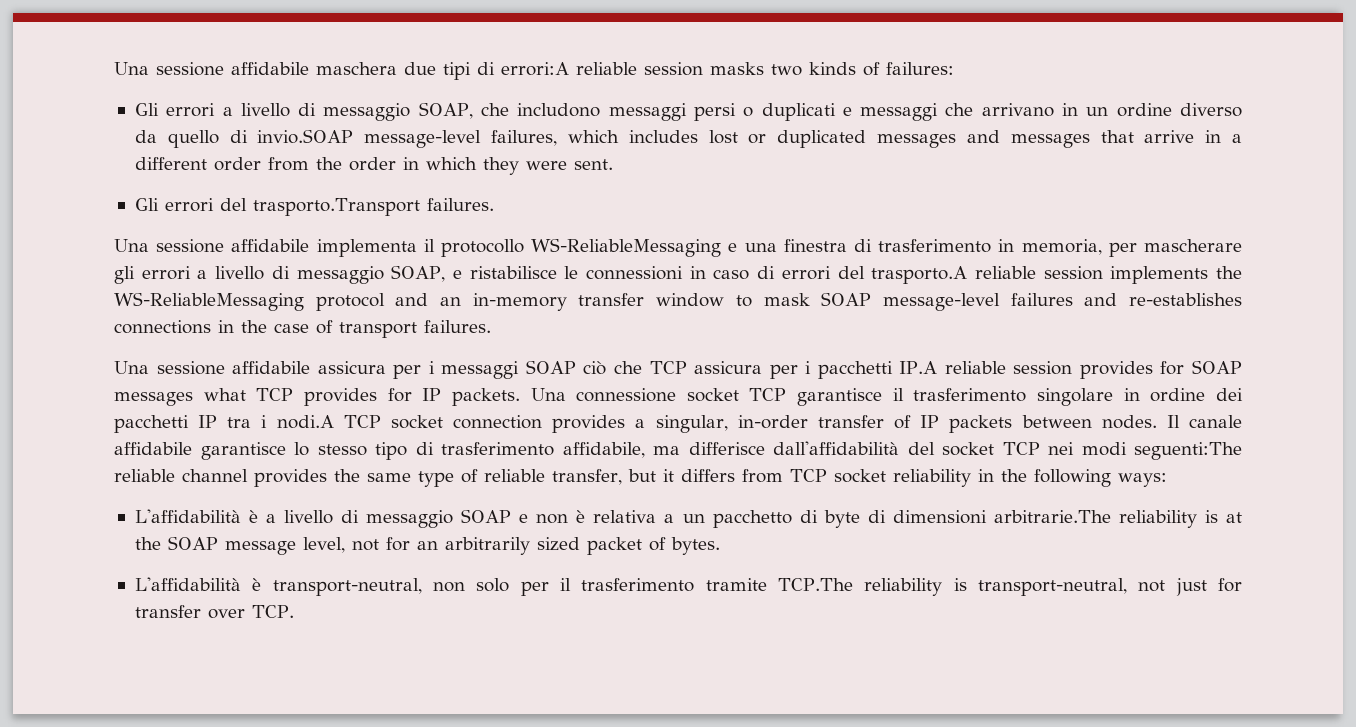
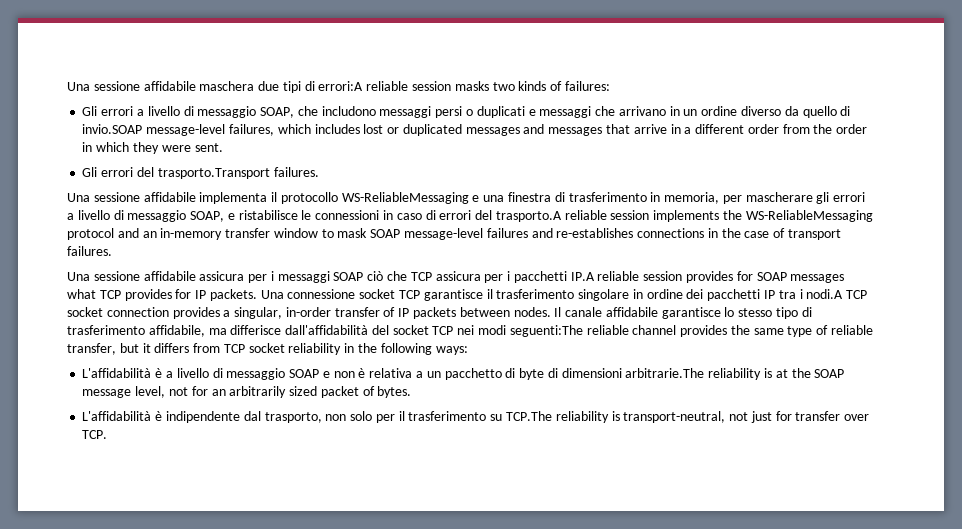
- L'affidabilità è transport-neutral, non solo per il trasferimento tramite TCP.The reliability is transport-neutral, not just for transfer over TCP.
+ L'affidabilità è indipendente dal trasporto, non solo per il trasferimento su TCP.The reliability is transport-neutral, not just for transfer over TCP.

